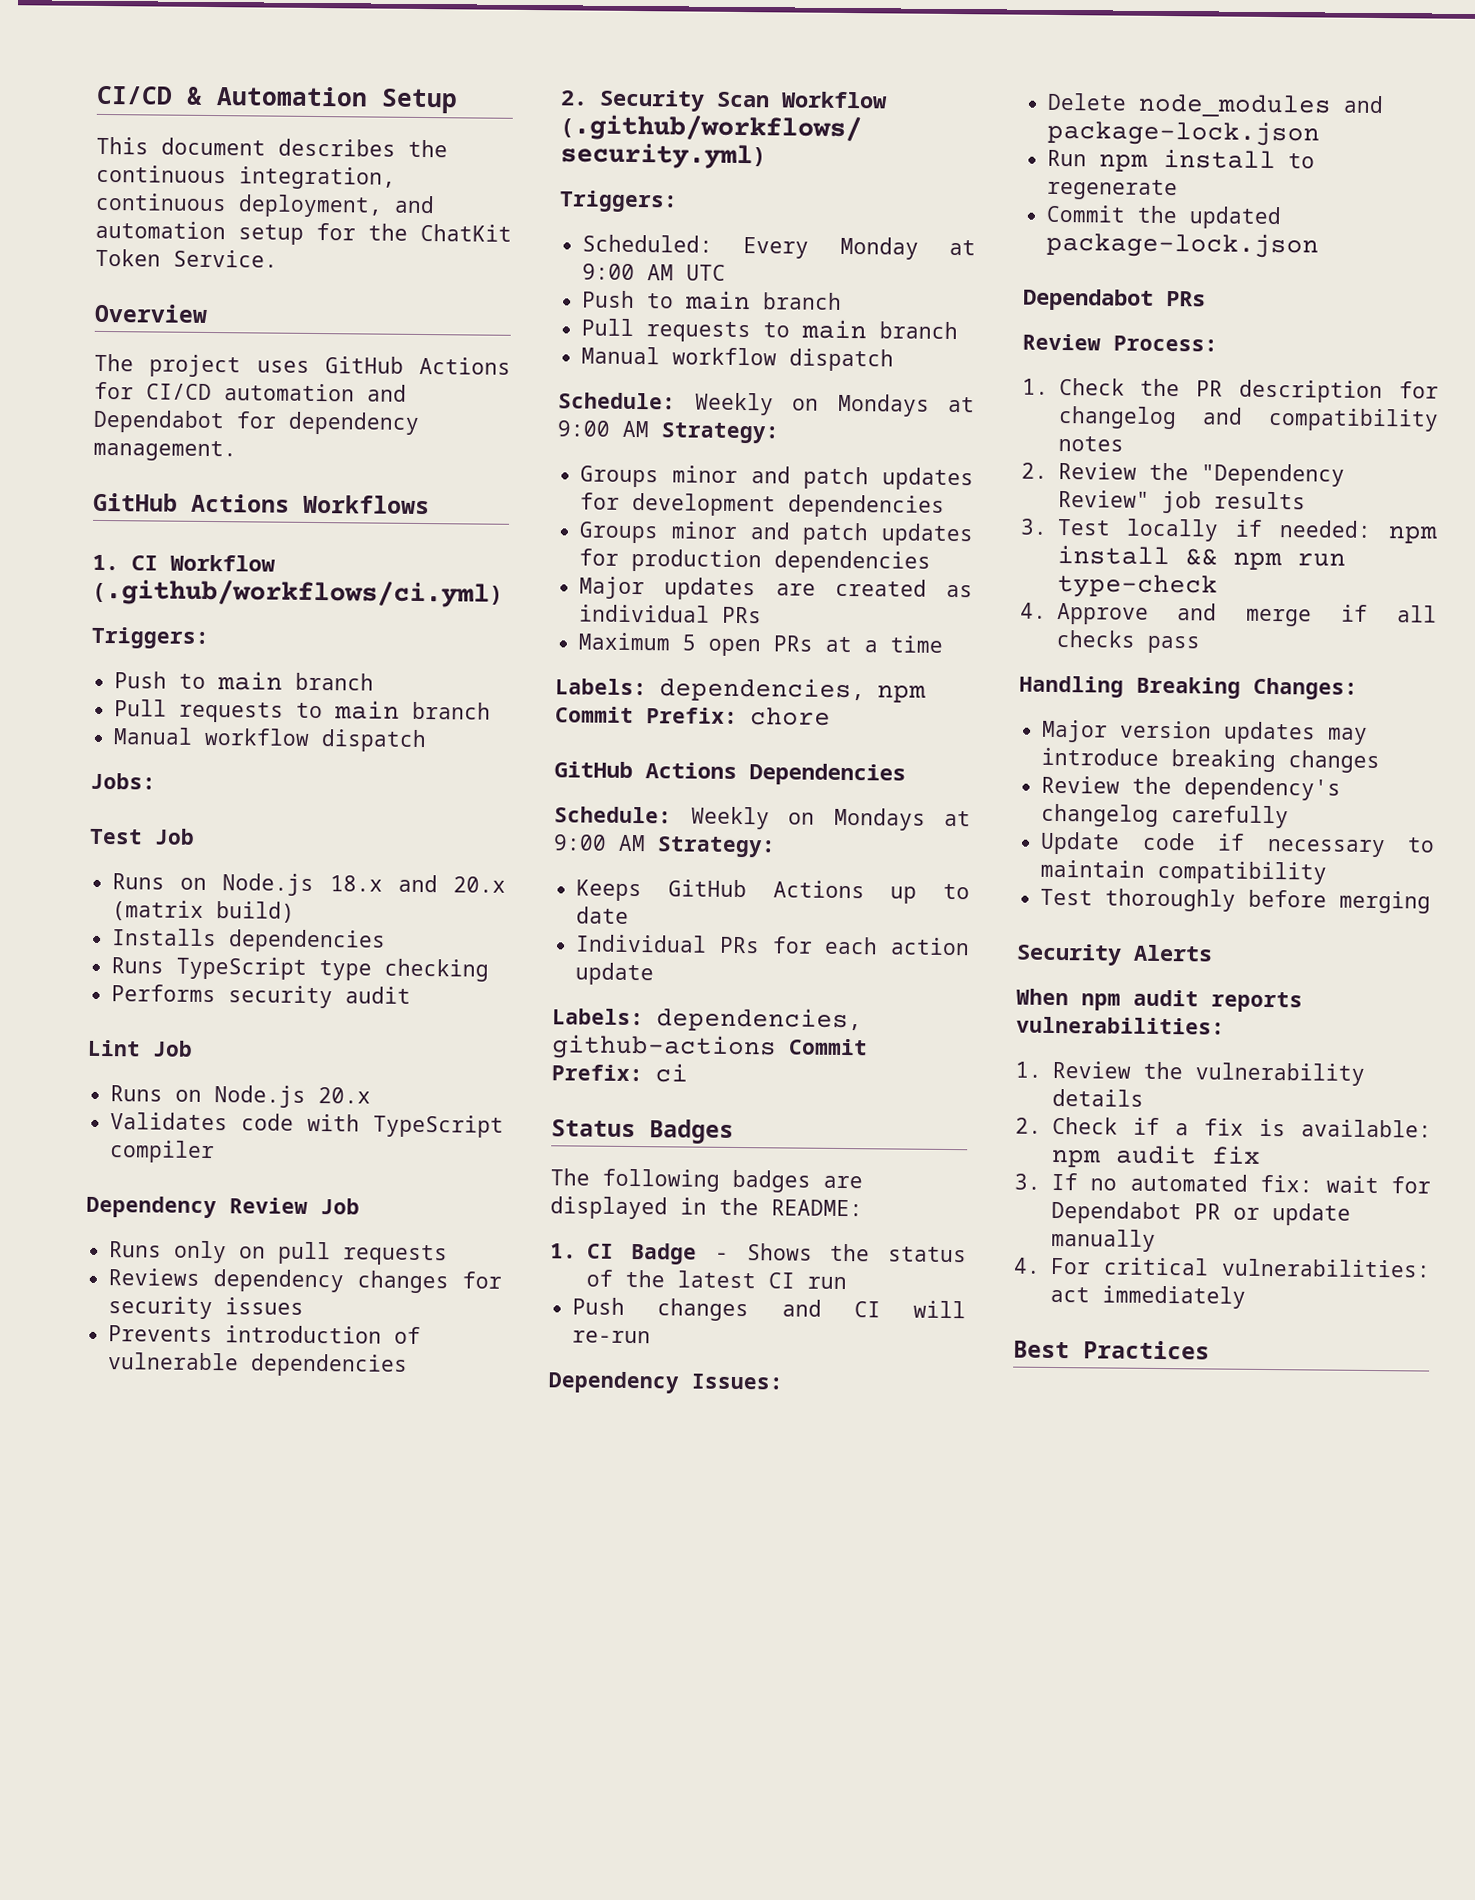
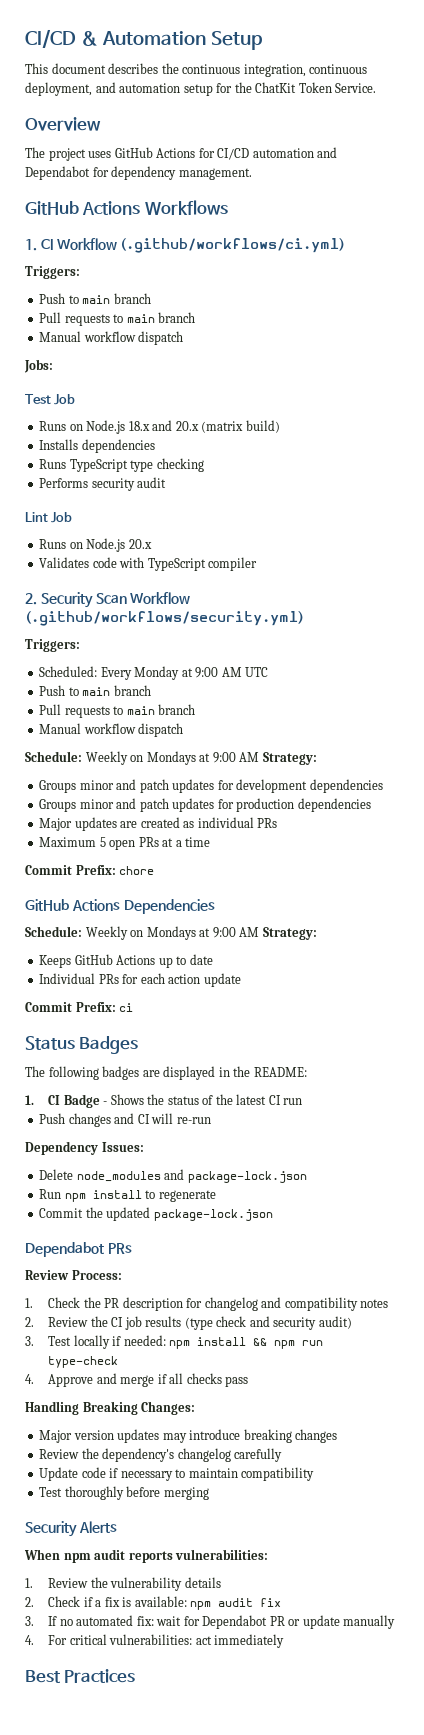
- Dependency Review Job
- Runs only on pull requests
- Reviews dependency changes for security issues
- Prevents introduction of vulnerable dependencies
- Labels: dependencies, npm Commit Prefix: chore
+ Commit Prefix: chore
- Labels: dependencies, github-actions Commit Prefix: ci
+ Commit Prefix: ci
- 2. Review the "Dependency Review" job results
+ 2. Review the CI job results (type check and security audit)

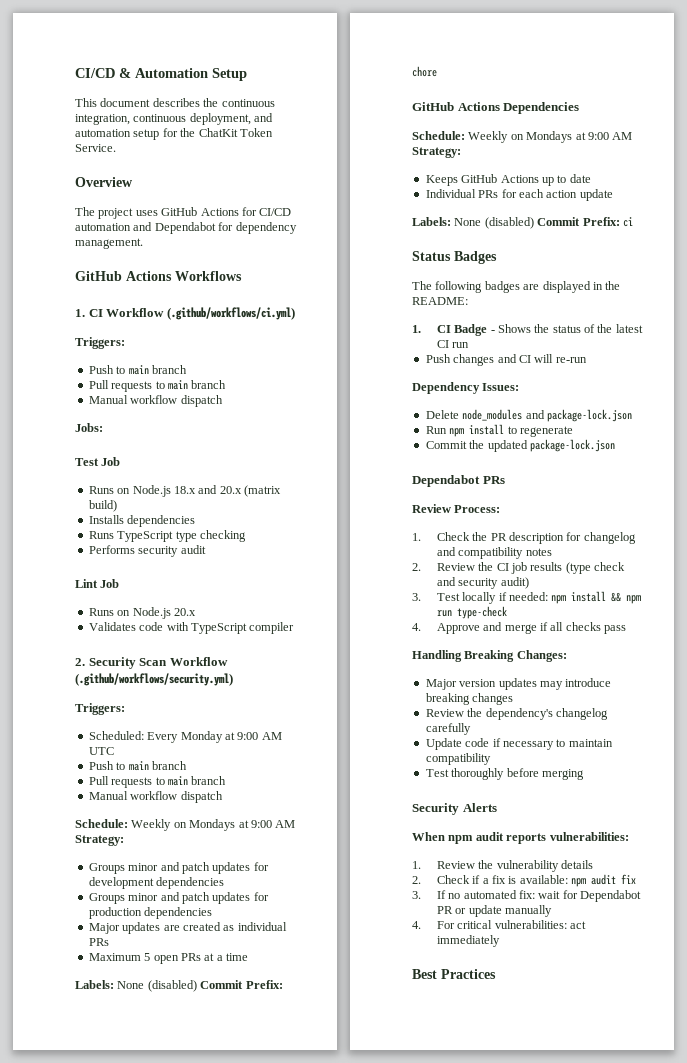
- Commit Prefix: chore
+ Labels: None (disabled) Commit Prefix: chore
- Commit Prefix: ci
+ Labels: None (disabled) Commit Prefix: ci

